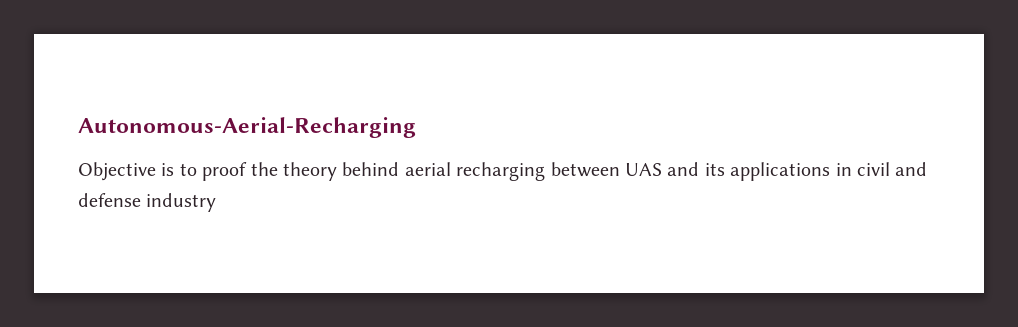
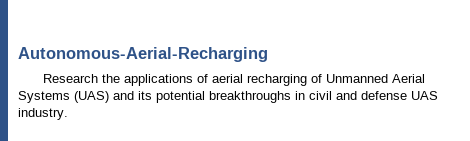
- Objective is to proof the theory behind aerial recharging between UAS and its applications in civil and defense industry
+ Research the applications of aerial recharging of Unmanned Aerial Systems (UAS) and its potential breakthroughs in civil and defense UAS industry.

